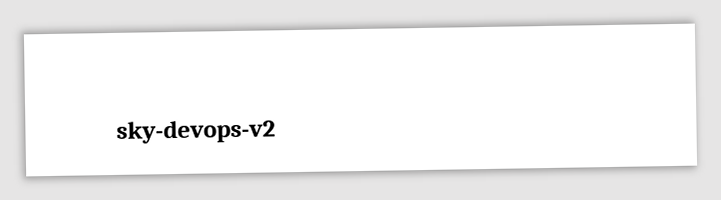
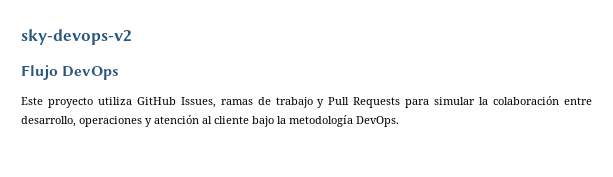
+ Flujo DevOps
+ Este proyecto utiliza GitHub Issues, ramas de trabajo y Pull Requests para simular la colaboración entre desarrollo, operaciones y atención al cliente bajo la metodología DevOps.

